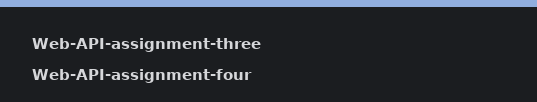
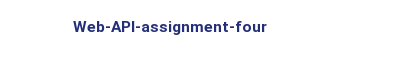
- Web-API-assignment-three

